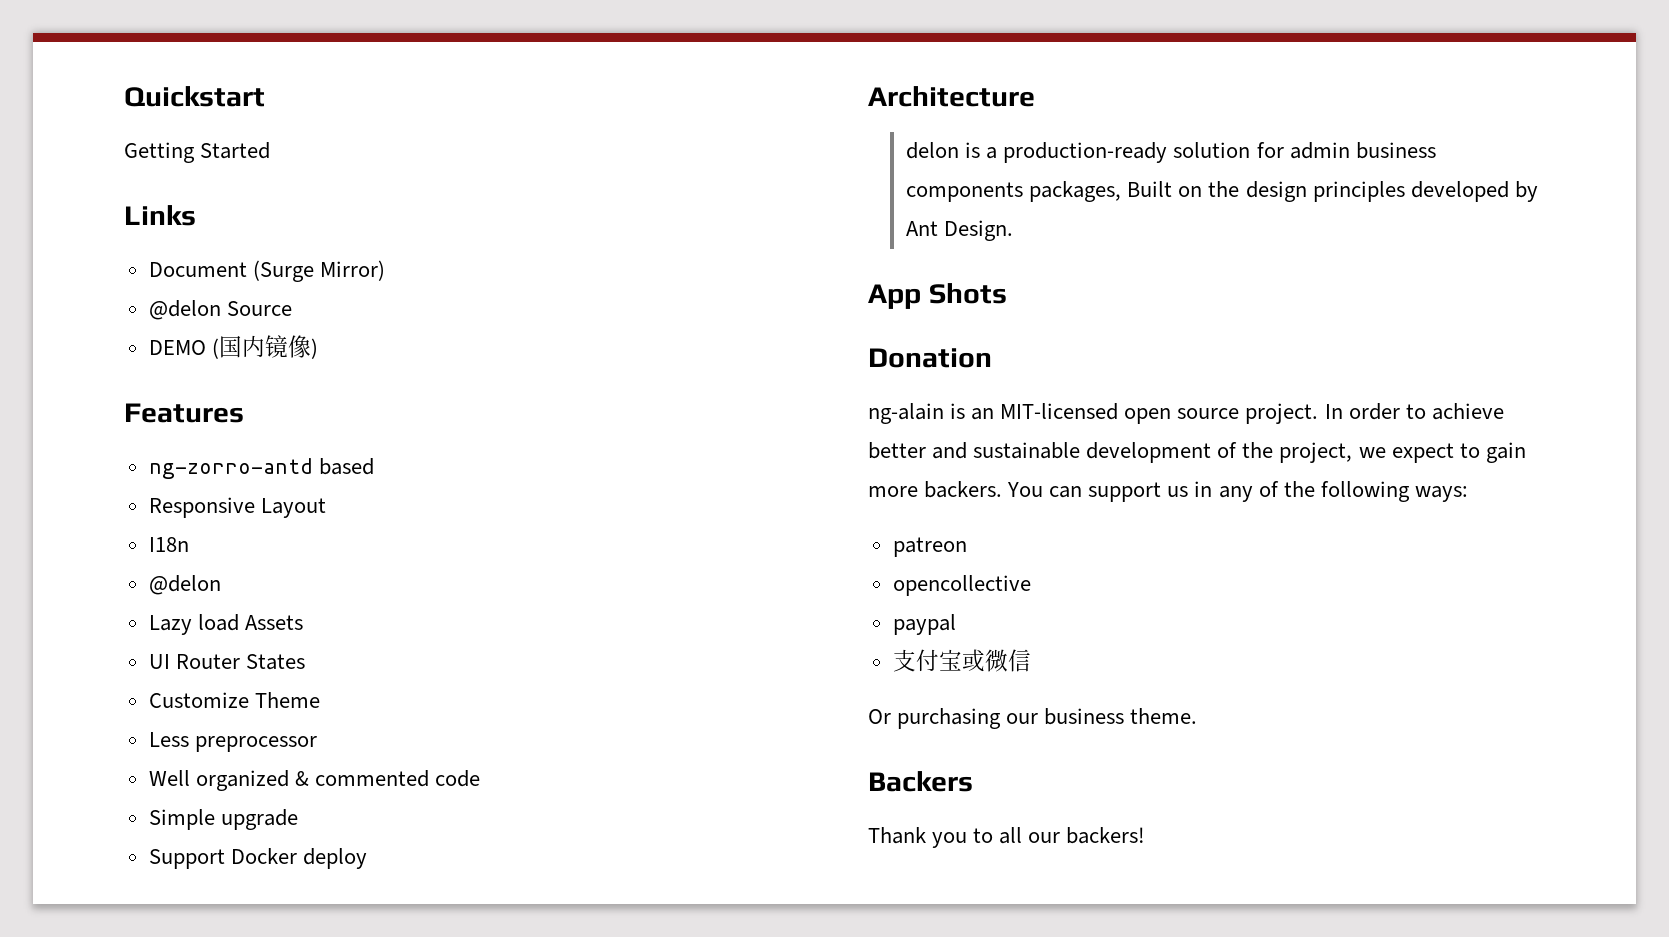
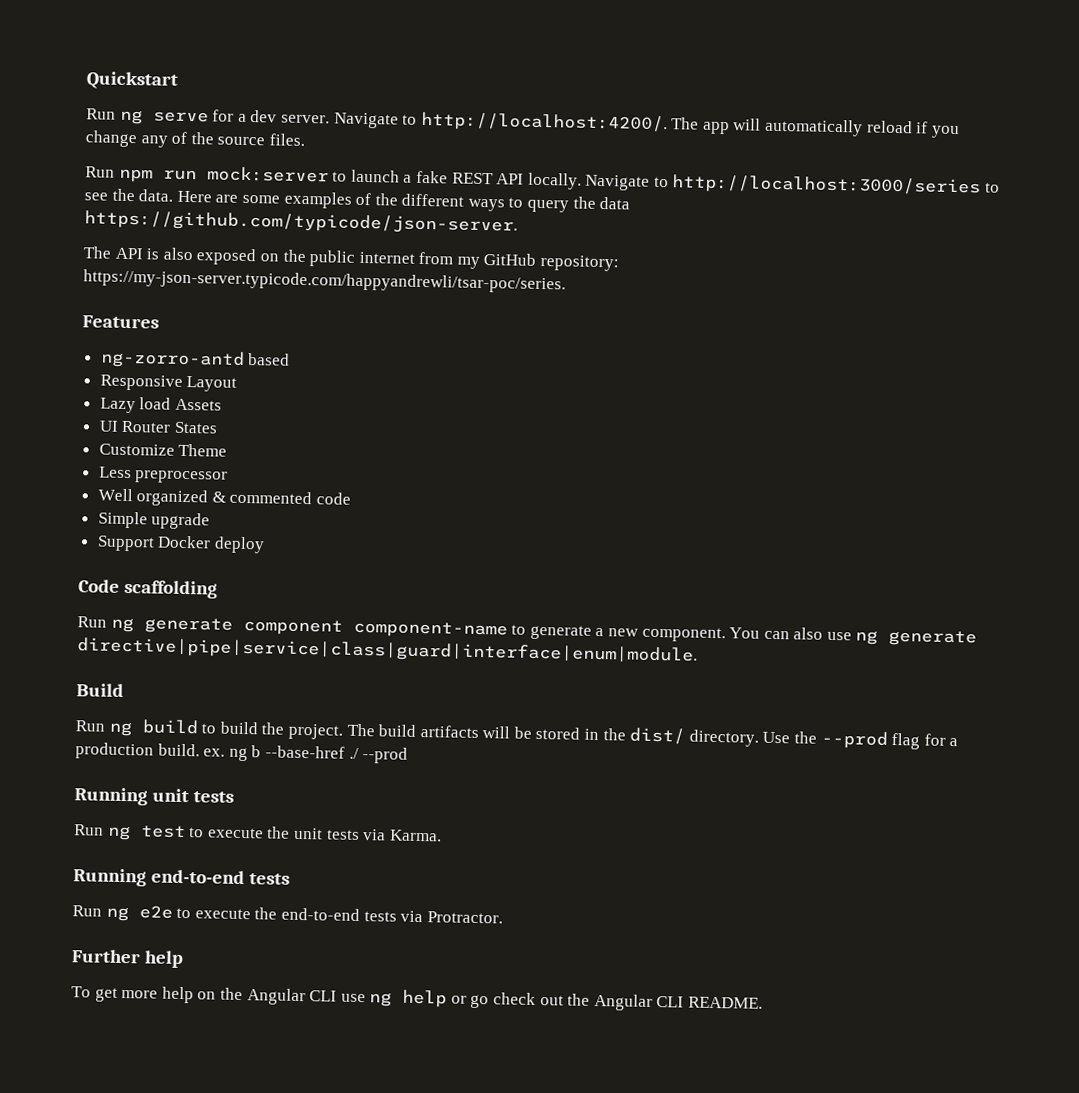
- Getting Started
- Links
- Document (Surge Mirror)
- @delon Source
- DEMO (国内镜像)
+ Run ng serve for a dev server. Navigate to http://localhost:4200/. The app will automatically reload if you change any of the source files.
+ Run npm run mock:server to launch a fake REST API locally. Navigate to http://localhost:3000/series to see the data. Here are some examples of the different ways to query the data https://github.com/typicode/json-server.
+ The API is also exposed on the public internet from my GitHub repository: https://my-json-server.typicode.com/happyandrewli/tsar-poc/series.
- I18n
- @delon
- Architecture
- delon is a production-ready solution for admin business components packages, Built on the design principles developed by Ant Design.
- App Shots
- Donation
- ng-alain is an MIT-licensed open source project. In order to achieve better and sustainable development of the project, we expect to gain more backers. You can support us in any of the following ways:
- patreon
- opencollective
- paypal
- 支付宝或微信
- Or purchasing our business theme.
- Backers
- Thank you to all our backers!
+ Code scaffolding
+ Run ng generate component component-name to generate a new component. You can also use ng generate directive|pipe|service|class|guard|interface|enum|module.
+ Build
+ Run ng build to build the project. The build artifacts will be stored in the dist/ directory. Use the --prod flag for a production build. ex. ng b --base-href ./ --prod
+ Running unit tests
+ Run ng test to execute the unit tests via Karma.
+ Running end-to-end tests
+ Run ng e2e to execute the end-to-end tests via Protractor.
+ Further help
+ To get more help on the Angular CLI use ng help or go check out the Angular CLI README.

